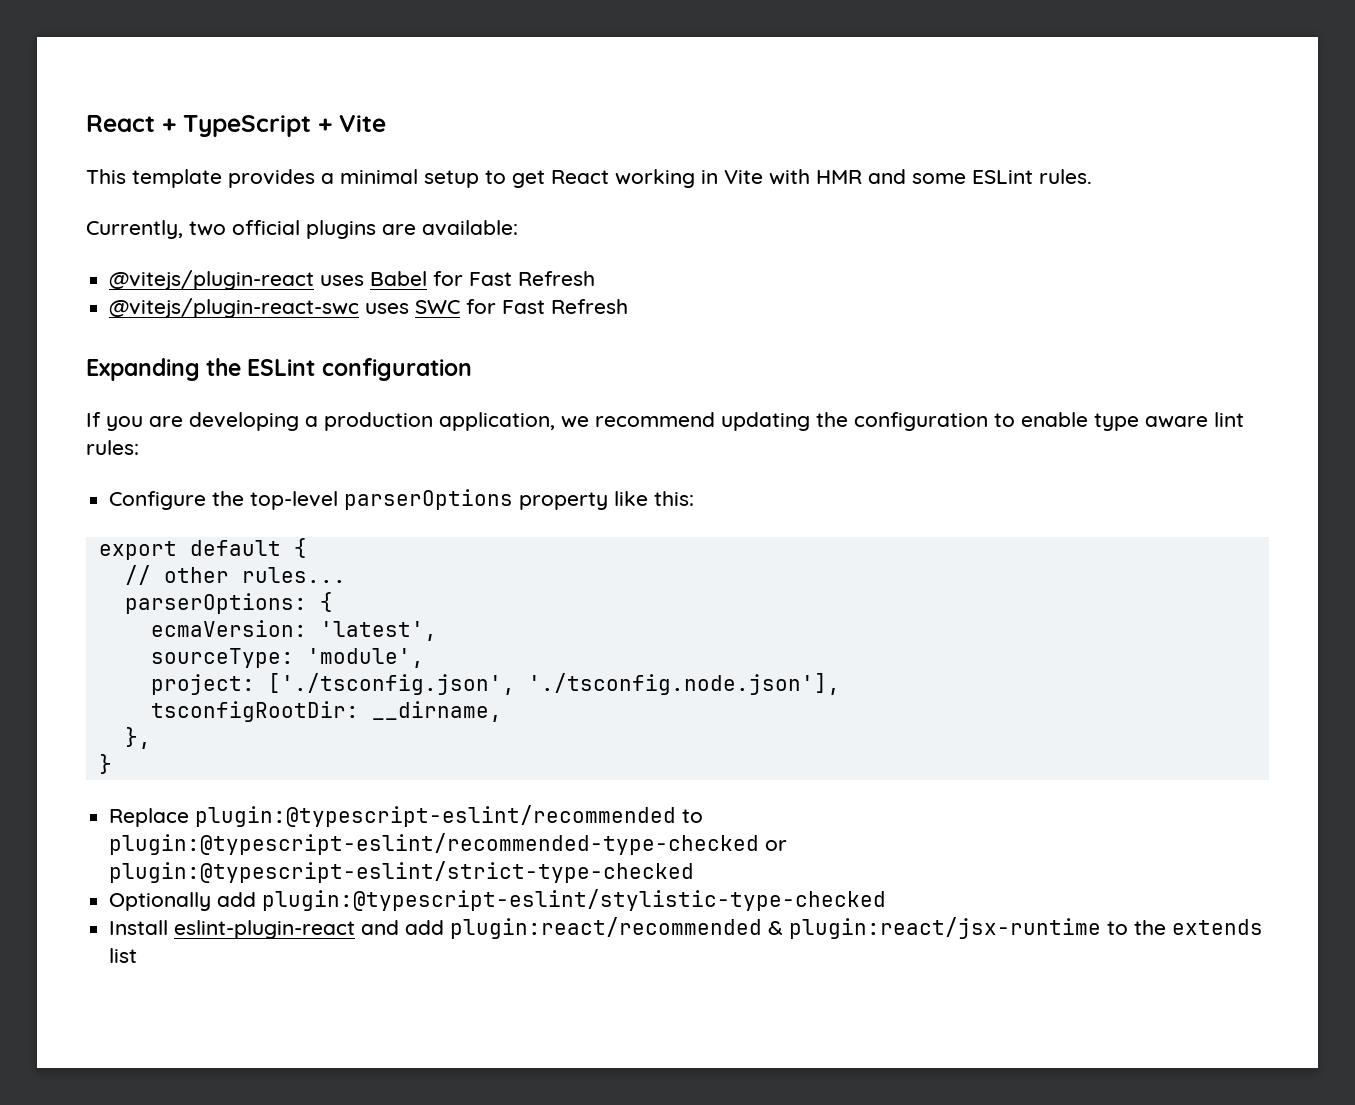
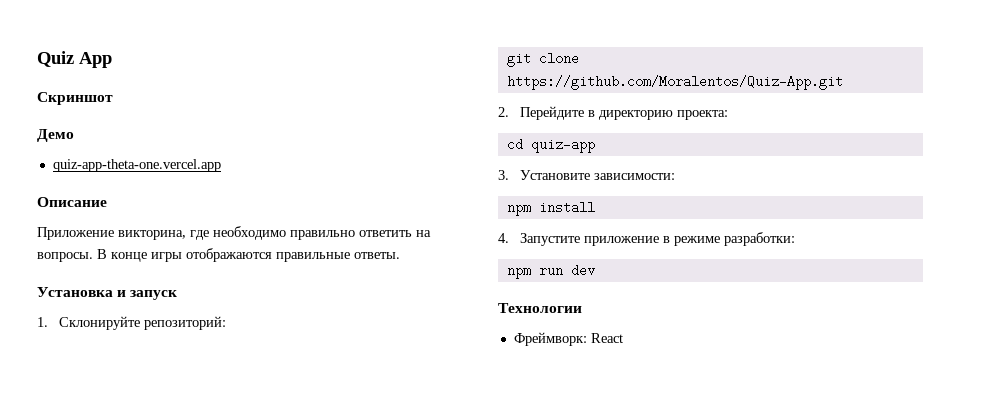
- React + TypeScript + Vite
- This template provides a minimal setup to get React working in Vite with HMR and some ESLint rules.
- Currently, two official plugins are available:
- @vitejs/plugin-react uses Babel for Fast Refresh
- @vitejs/plugin-react-swc uses SWC for Fast Refresh
- Expanding the ESLint configuration
- If you are developing a production application, we recommend updating the configuration to enable type aware lint rules:
- Configure the top-level parserOptions property like this:
- export default {
- // other rules...
- parserOptions: {
- ecmaVersion: 'latest',
- sourceType: 'module',
- project: ['./tsconfig.json', './tsconfig.node.json'],
- tsconfigRootDir: __dirname,
- },
- }
- Replace plugin:@typescript-eslint/recommended to plugin:@typescript-eslint/recommended-type-checked or plugin:@typescript-eslint/strict-type-checked
- Optionally add plugin:@typescript-eslint/stylistic-type-checked
- Install eslint-plugin-react and add plugin:react/recommended & plugin:react/jsx-runtime to the extends list
+ Quiz App
+ Скриншот
+ Демо
+ quiz-app-theta-one.vercel.app
+ Описание
+ Приложение викторина, где необходимо правильно ответить на вопросы. В конце игры отображаются правильные ответы.
+ Установка и запуск
+ 1. Склонируйте репозиторий:
+ git clone https://github.com/Moralentos/Quiz-App.git
+ 2. Перейдите в директорию проекта:
+ cd quiz-app
+ 3. Установите зависимости:
+ npm install
+ 4. Запустите приложение в режиме разработки:
+ npm run dev
+ Технологии
+ Фреймворк: React

